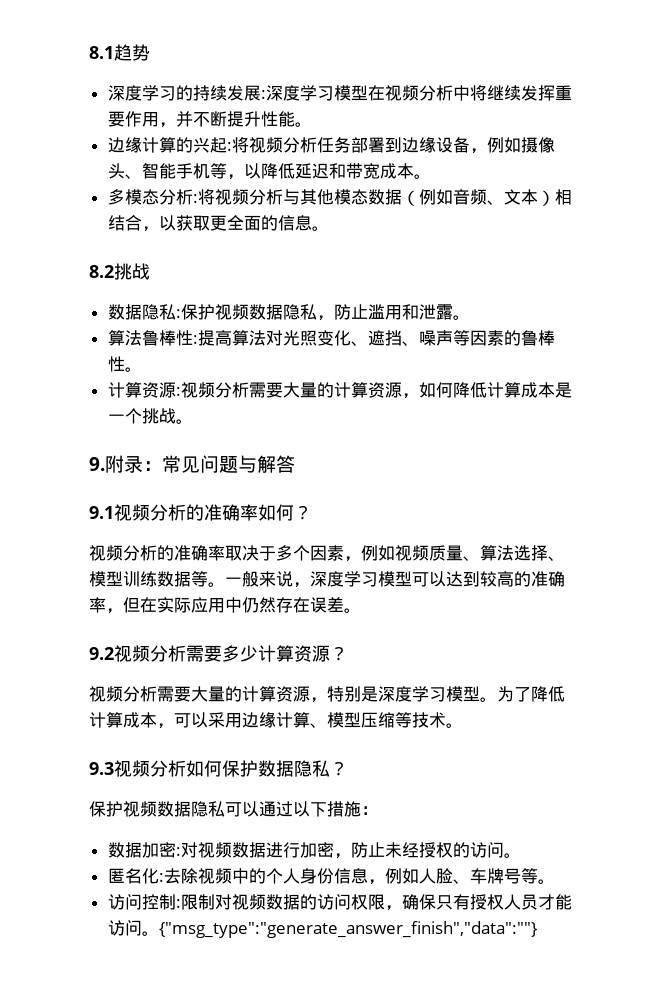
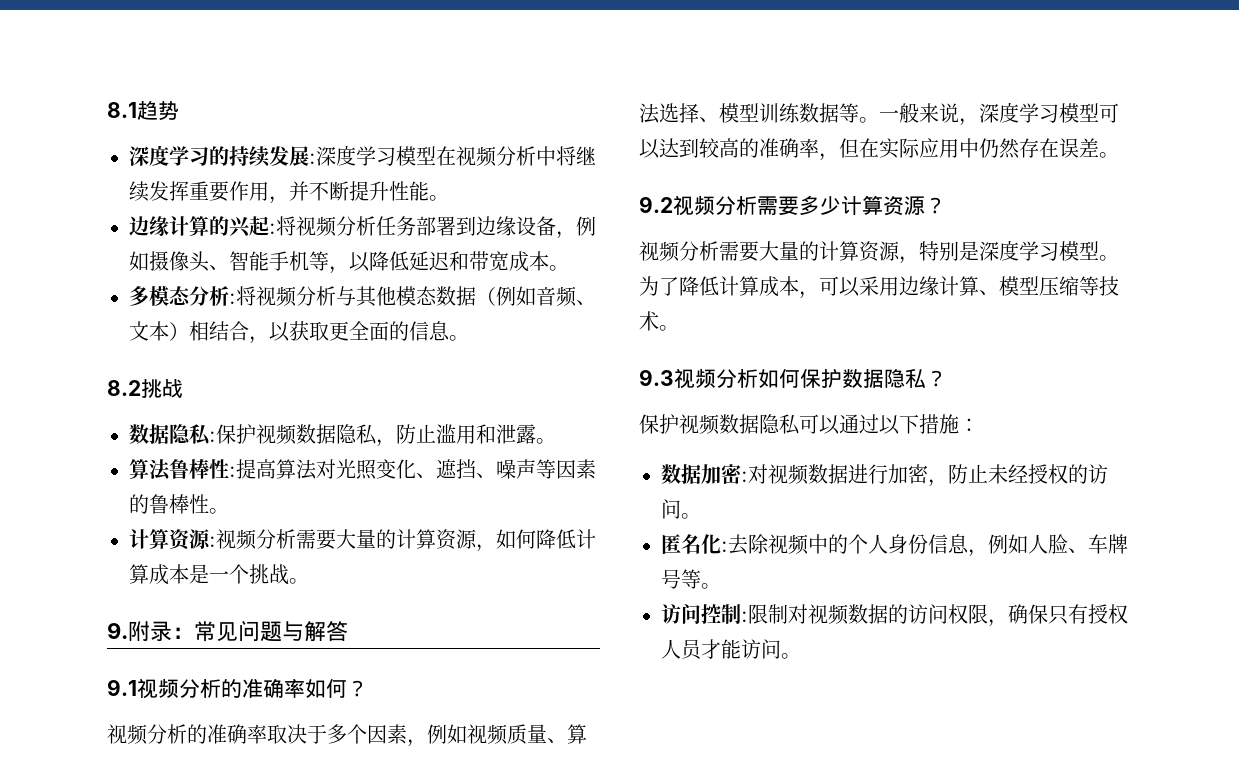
- {"msg_type":"generate_answer_finish","data":""}

